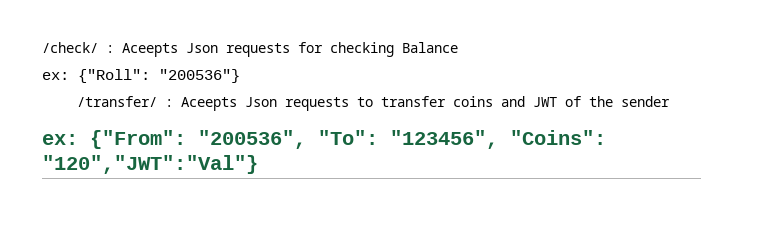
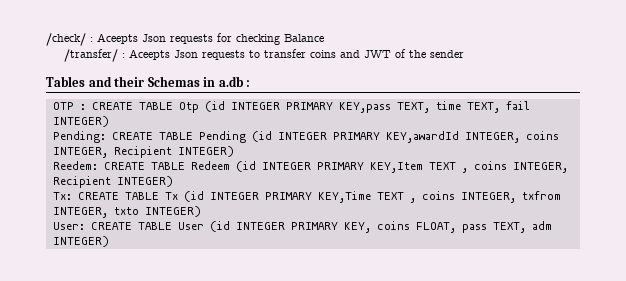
- ex: {"Roll": "200536"}
- ex: {"From": "200536", "To": "123456", "Coins": "120","JWT":"Val"}
+ Tables and their Schemas in a.db :
+ OTP : CREATE TABLE Otp (id INTEGER PRIMARY KEY,pass TEXT, time TEXT, fail INTEGER)
+ Pending: CREATE TABLE Pending (id INTEGER PRIMARY KEY,awardId INTEGER, coins INTEGER, Recipient INTEGER)
+ Reedem: CREATE TABLE Redeem (id INTEGER PRIMARY KEY,Item TEXT , coins INTEGER, Recipient INTEGER)
+ Tx: CREATE TABLE Tx (id INTEGER PRIMARY KEY,Time TEXT , coins INTEGER, txfrom INTEGER, txto INTEGER)
+ User: CREATE TABLE User (id INTEGER PRIMARY KEY, coins FLOAT, pass TEXT, adm INTEGER)

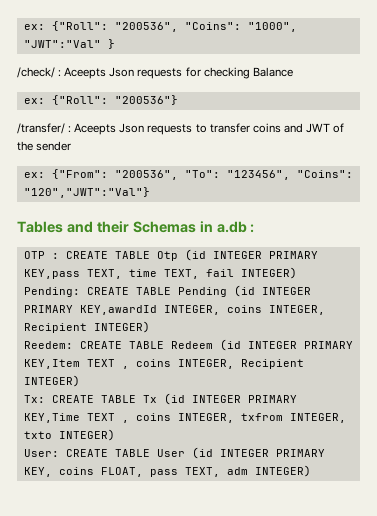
+ ex: {"Roll": "200536", "Coins": "1000", "JWT":"Val" }
+ ex: {"Roll": "200536"}
+ ex: {"From": "200536", "To": "123456", "Coins": "120","JWT":"Val"}

